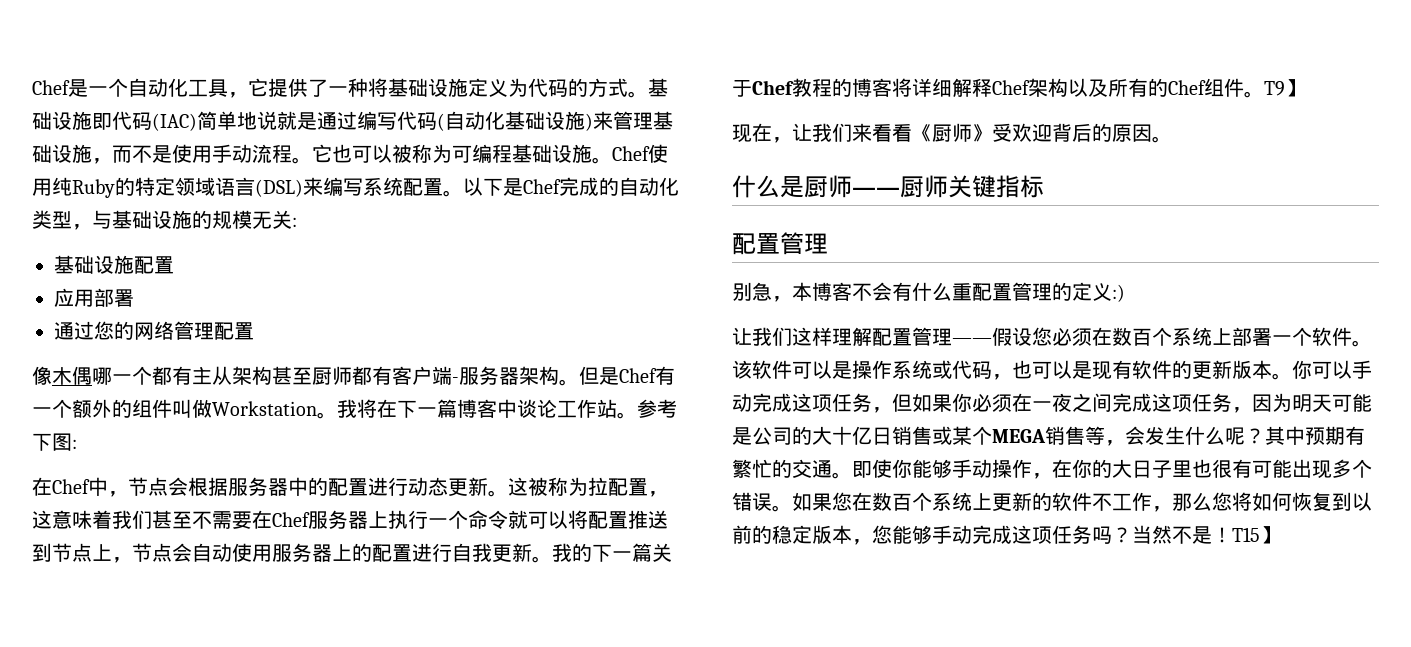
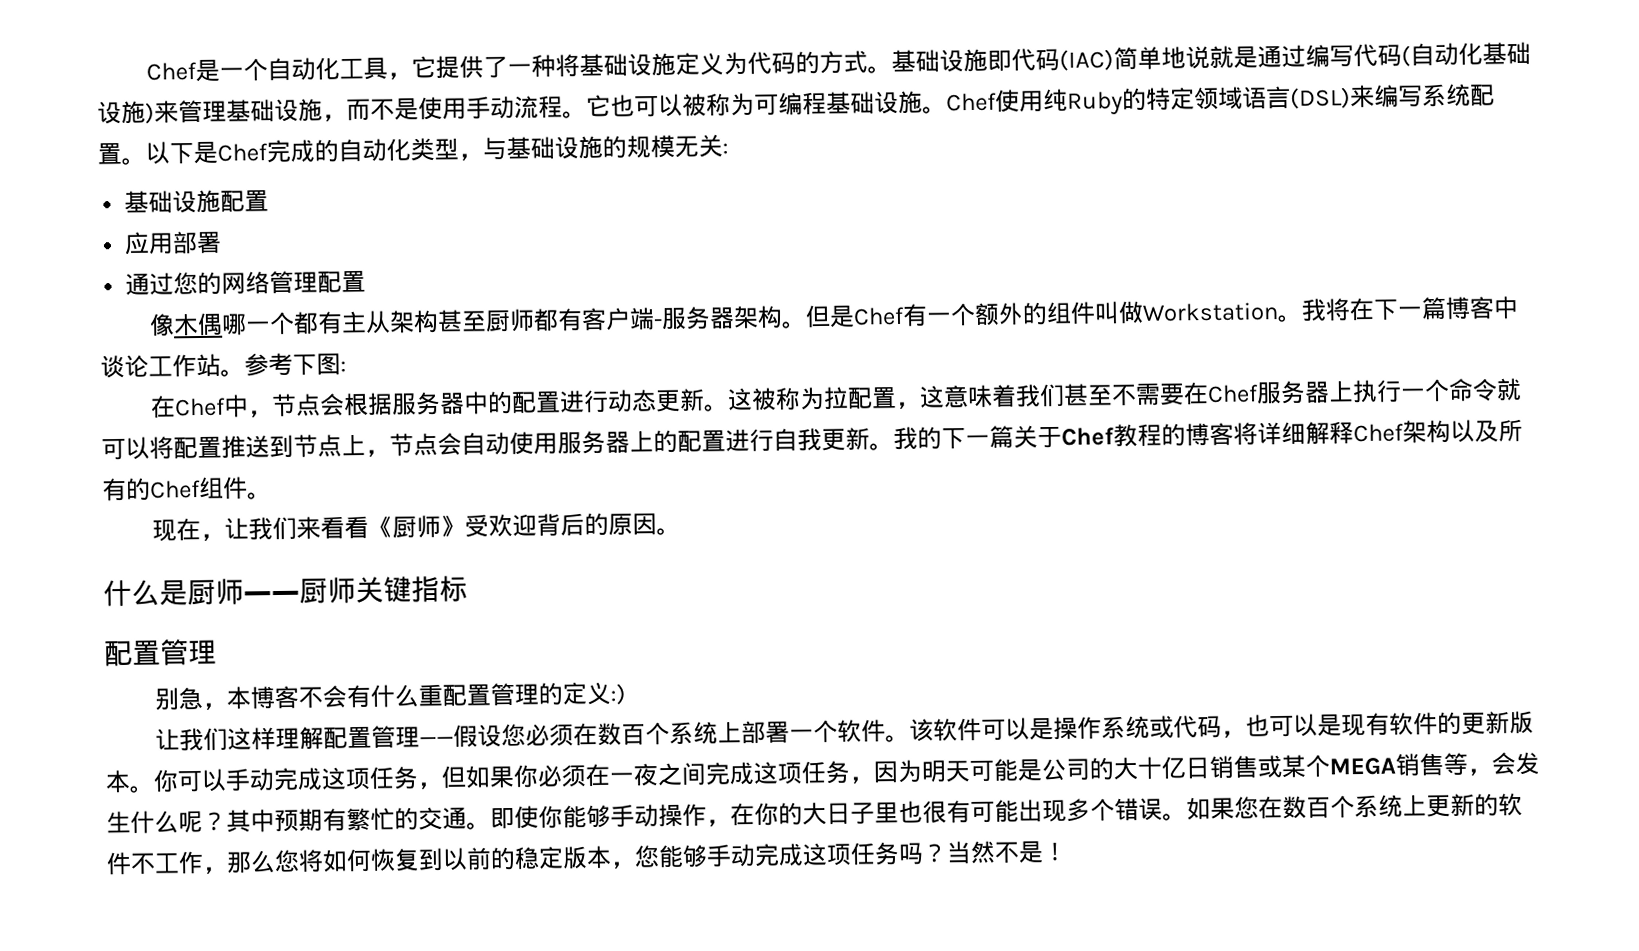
- T9】
- T15】

